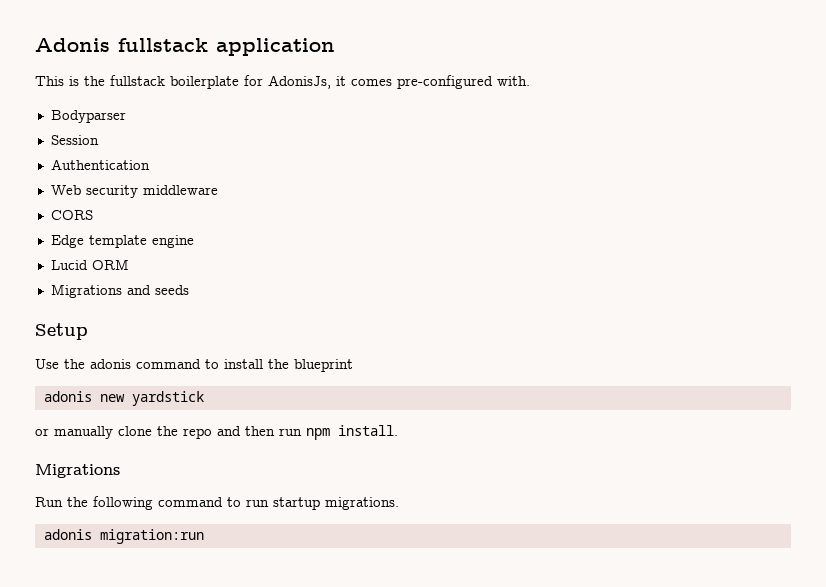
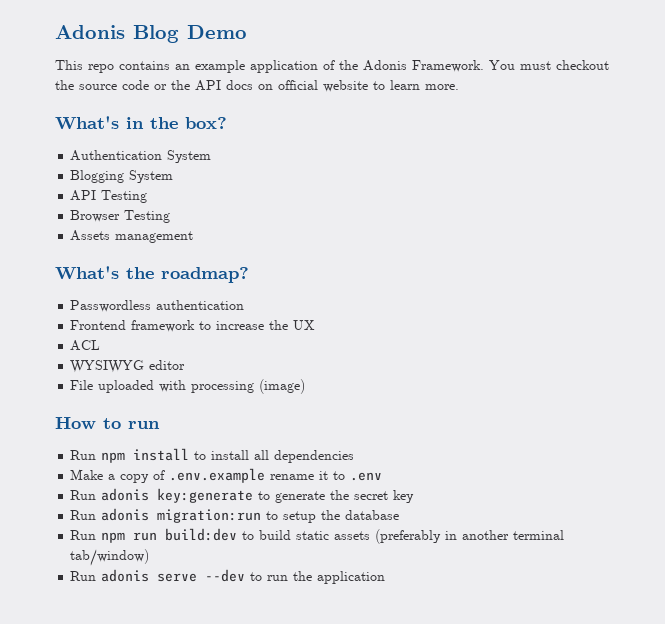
- Adonis fullstack application
+ Adonis Blog Demo
- This is the fullstack boilerplate for AdonisJs, it comes pre-configured with.
- Bodyparser
- Session
- Authentication
- Web security middleware
- CORS
- Edge template engine
- Lucid ORM
- Migrations and seeds
- Setup
- Use the adonis command to install the blueprint
- adonis new yardstick
- or manually clone the repo and then run npm install.
- Migrations
- Run the following command to run startup migrations.
- adonis migration:run
+ This repo contains an example application of the Adonis Framework. You must checkout the source code or the API docs on official website to learn more.
+ What's in the box?
+ Authentication System
+ Blogging System
+ API Testing
+ Browser Testing
+ Assets management
+ What's the roadmap?
+ Passwordless authentication
+ Frontend framework to increase the UX
+ ACL
+ WYSIWYG editor
+ File uploaded with processing (image)
+ How to run
+ Run npm install to install all dependencies
+ Make a copy of .env.example rename it to .env
+ Run adonis key:generate to generate the secret key
+ Run adonis migration:run to setup the database
+ Run npm run build:dev to build static assets (preferably in another terminal tab/window)
+ Run adonis serve --dev to run the application

